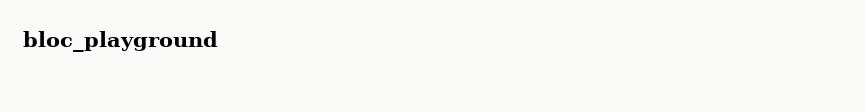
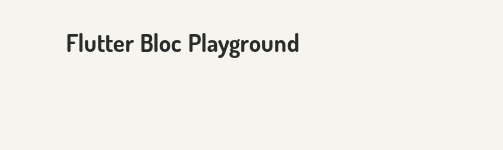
- bloc_playground
+ Flutter Bloc Playground

